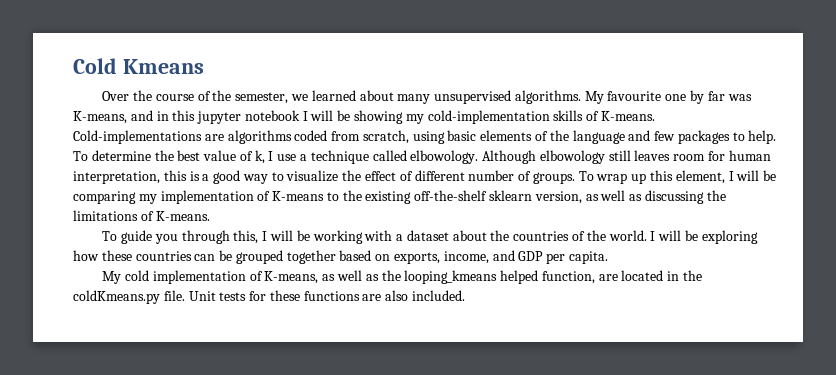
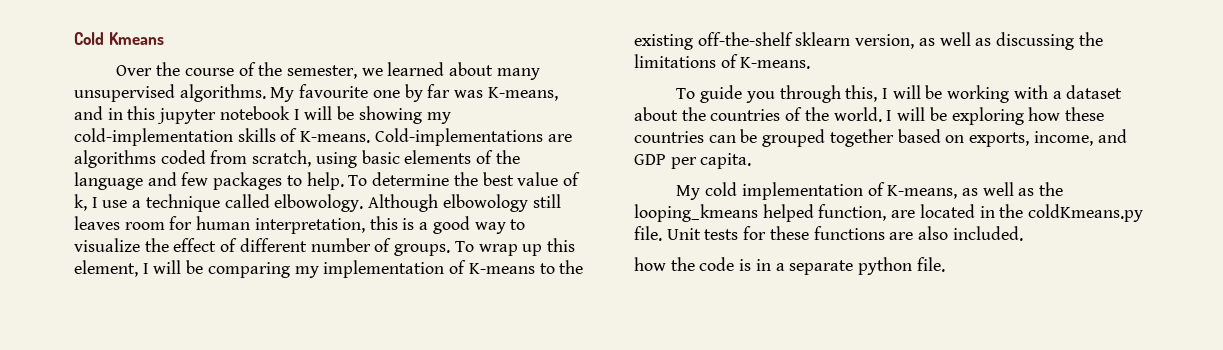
+ how the code is in a separate python file.

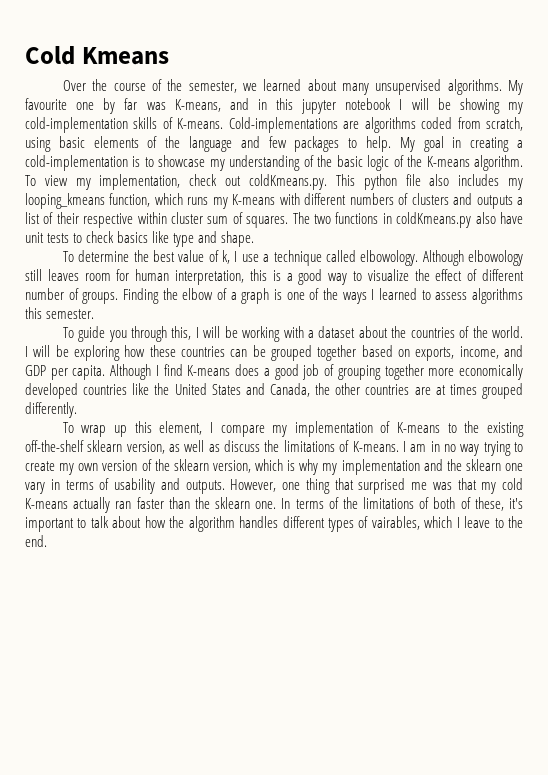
- Cold-implementations are algorithms coded from scratch, using basic elements of the language and few packages to help. To determine the best value of k, I use a technique called elbowology.
+ Cold-implementations are algorithms coded from scratch, using basic elements of the language and few packages to help. My goal in creating a cold-implementation is to showcase my understanding of the basic logic of the K-means algorithm. To view my implementation, check out coldKmeans.py. This python file also includes my looping_kmeans function, which runs my K-means with different numbers of clusters and outputs a list of their respective within cluster sum of squares. The two functions in coldKmeans.py also have unit tests to check basics like type and shape.
+ To determine the best value of k, I use a technique called elbowology.
- To wrap up this element, I will be comparing my implementation of K-means to the existing off-the-shelf sklearn version, as well as discussing the limitations of K-means.
+ Finding the elbow of a graph is one of the ways I learned to assess algorithms this semester.
- I will be exploring how these countries can be grouped together based on exports, income, and GDP per capita.
- My cold implementation of K-means, as well as the looping_kmeans helped function, are located in the coldKmeans.py file. Unit tests for these functions are also included.
- how the code is in a separate python file.
+ I will be exploring how these countries can be grouped together based on exports, income, and GDP per capita. Although I find K-means does a good job of grouping together more economically developed countries like the United States and Canada, the other countries are at times grouped differently.
+ To wrap up this element, I compare my implementation of K-means to the existing off-the-shelf sklearn version, as well as discuss the limitations of K-means. I am in no way trying to create my own version of the sklearn version, which is why my implementation and the sklearn one vary in terms of usability and outputs. However, one thing that surprised me was that my cold K-means actually ran faster than the sklearn one. In terms of the limitations of both of these, it's important to talk about how the algorithm handles different types of vairables, which I leave to the end.

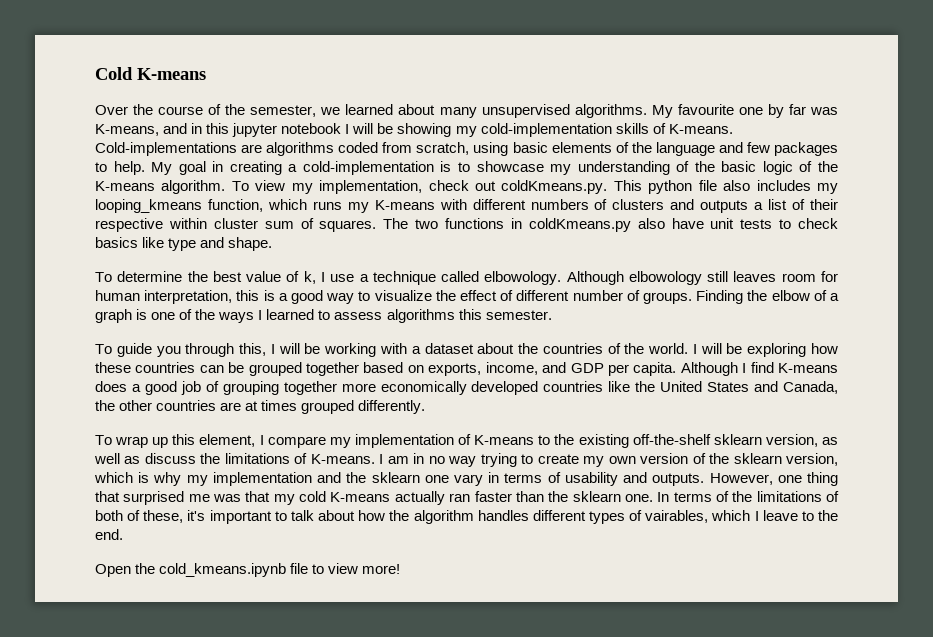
- Cold Kmeans
+ Cold K-means
+ Open the cold_kmeans.ipynb file to view more!

